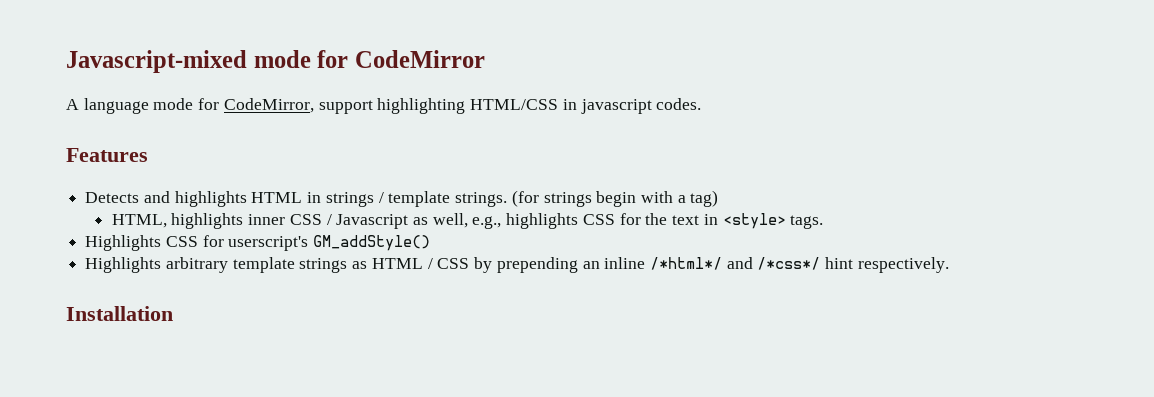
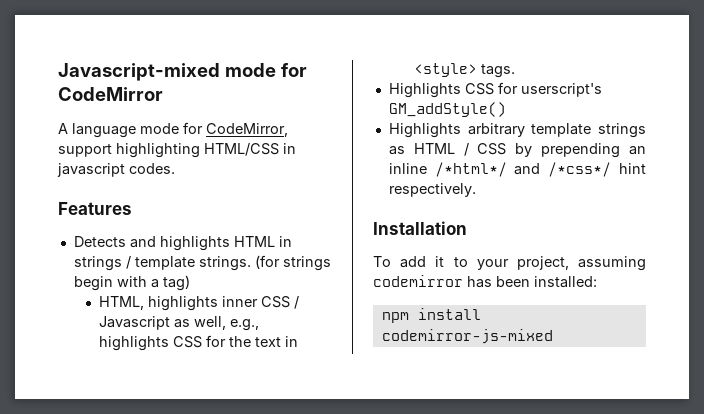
+ To add it to your project, assuming codemirror has been installed:
+ npm install codemirror-js-mixed

